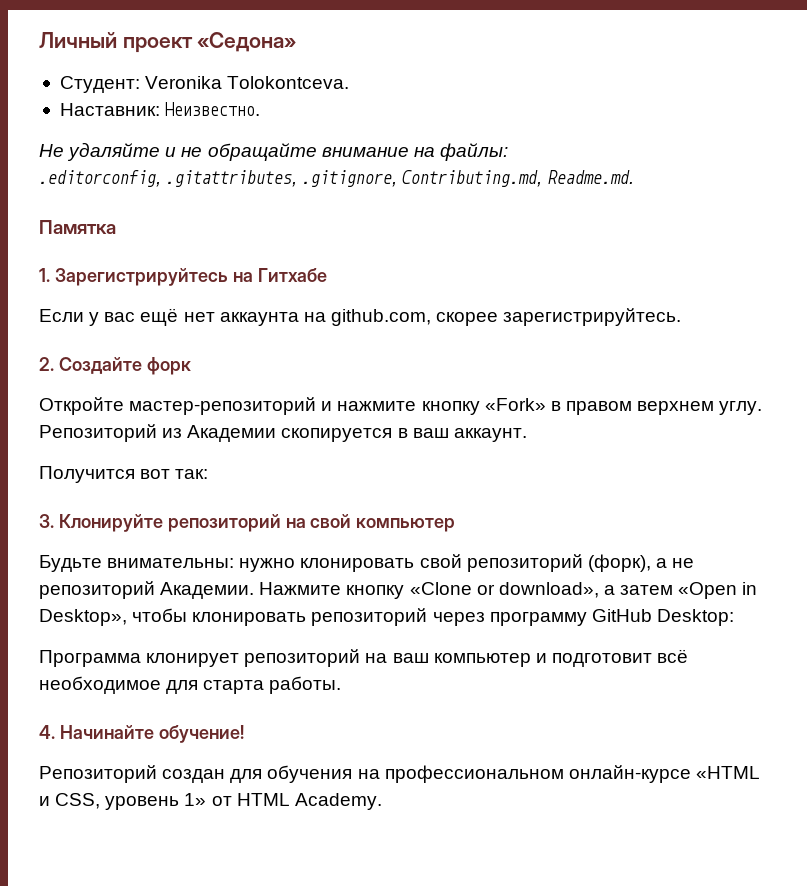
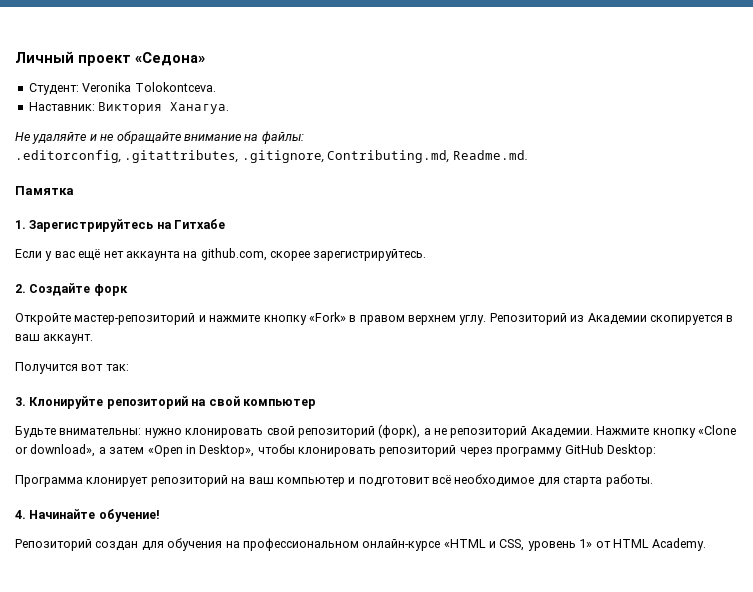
- Наставник: Неизвестно.
+ Наставник: Виктория Ханагуа.

